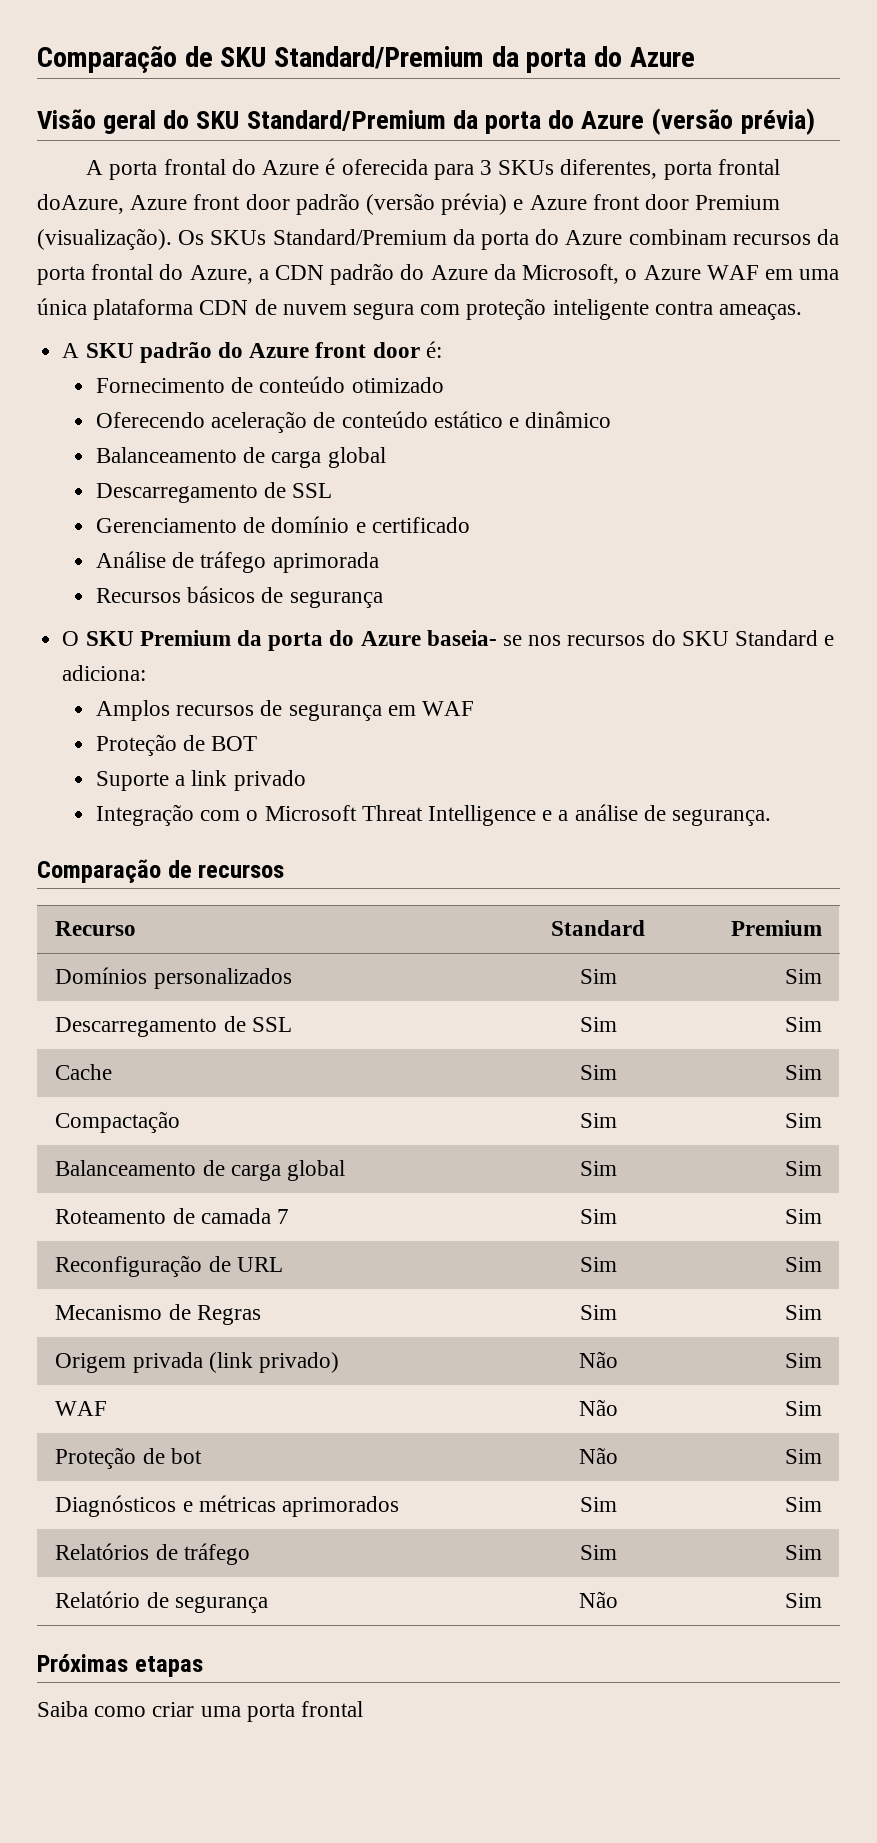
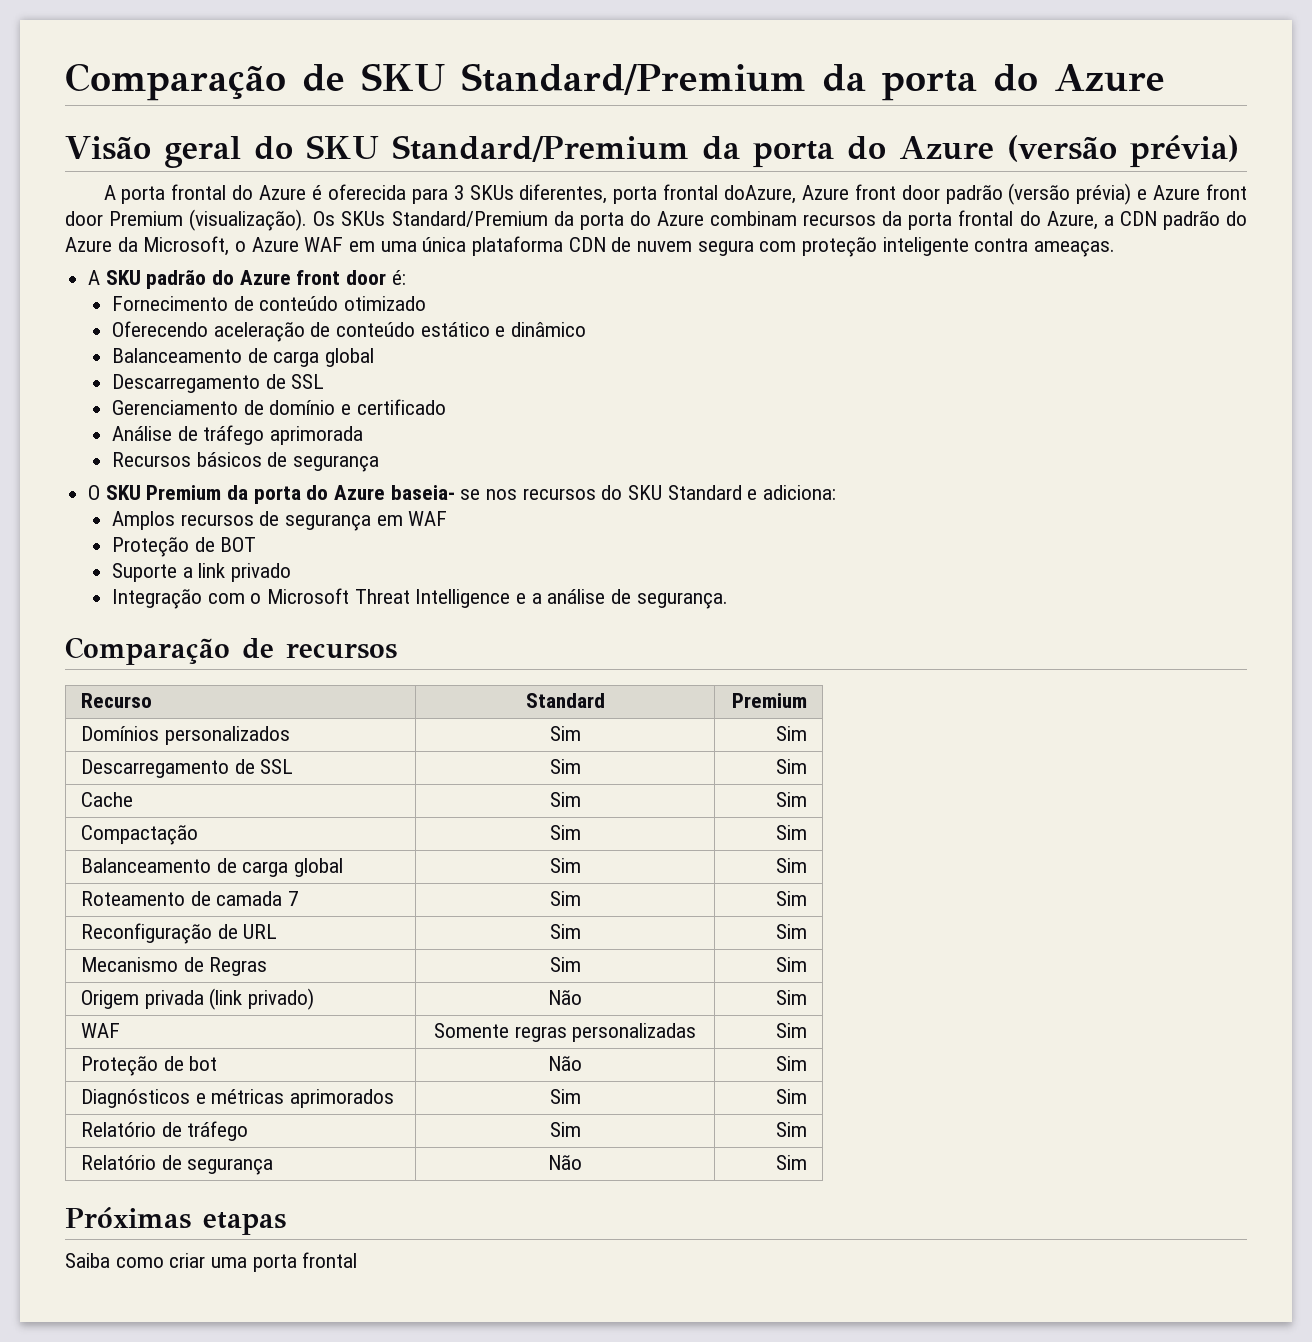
- WAF | Não | Sim
+ WAF | Somente regras personalizadas | Sim
- Relatórios de tráfego | Sim | Sim
+ Relatório de tráfego | Sim | Sim

